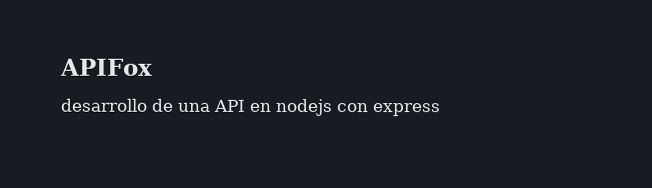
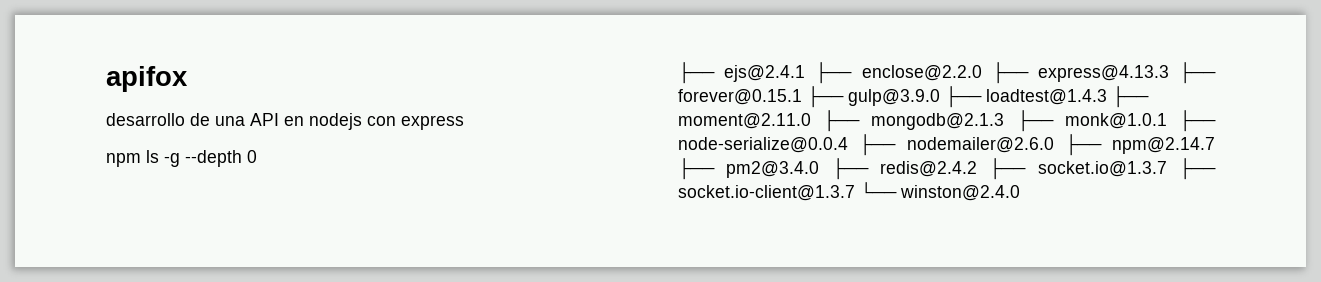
- APIFox
+ apifox
+ npm ls -g --depth 0
+ ├── ejs@2.4.1 ├── enclose@2.2.0 ├── express@4.13.3 ├── forever@0.15.1 ├── gulp@3.9.0 ├── loadtest@1.4.3 ├── moment@2.11.0 ├── mongodb@2.1.3 ├── monk@1.0.1 ├── node-serialize@0.0.4 ├── nodemailer@2.6.0 ├── npm@2.14.7 ├── pm2@3.4.0 ├── redis@2.4.2 ├── socket.io@1.3.7 ├── socket.io-client@1.3.7 └── winston@2.4.0

